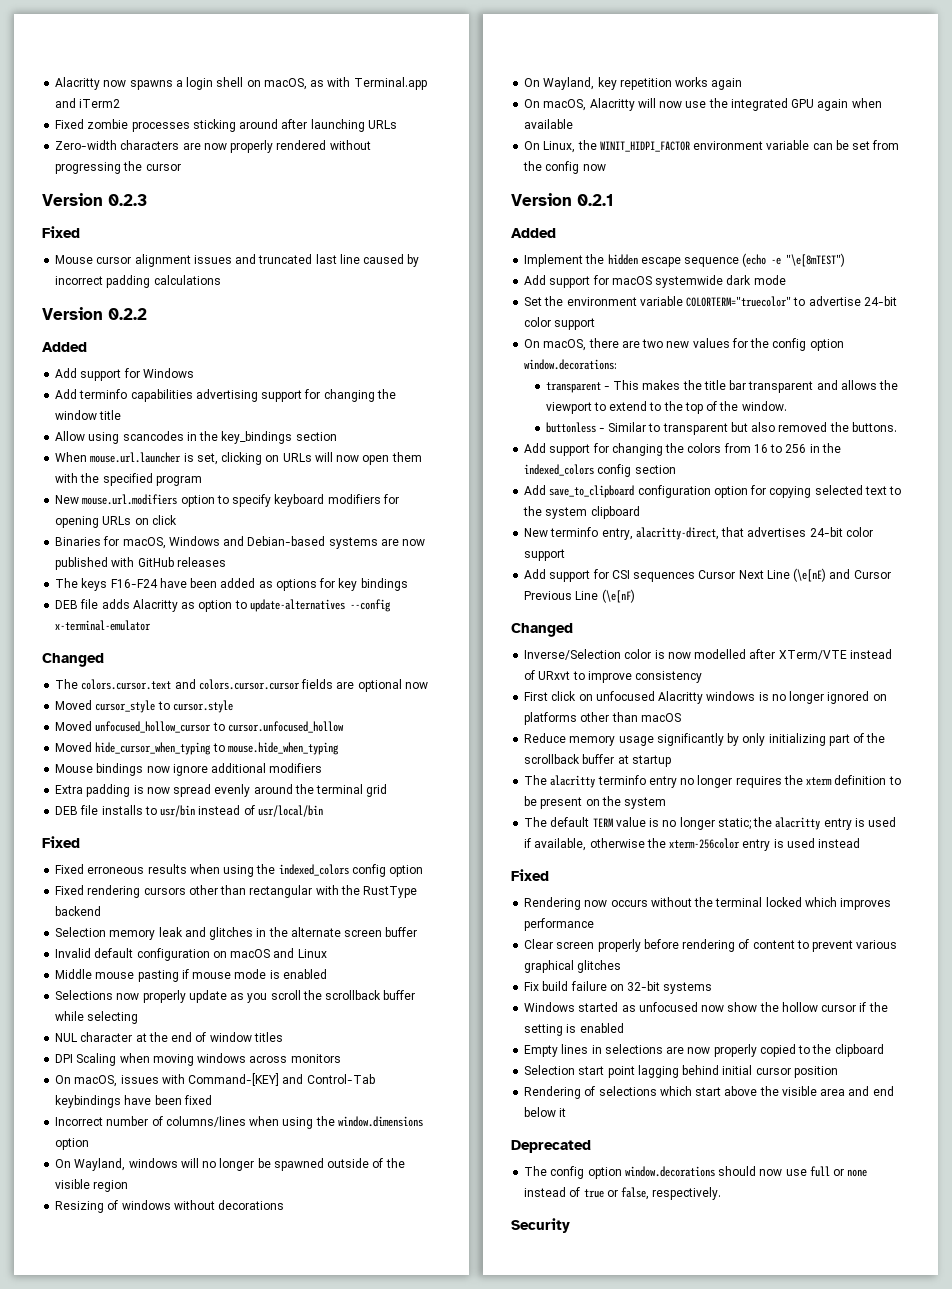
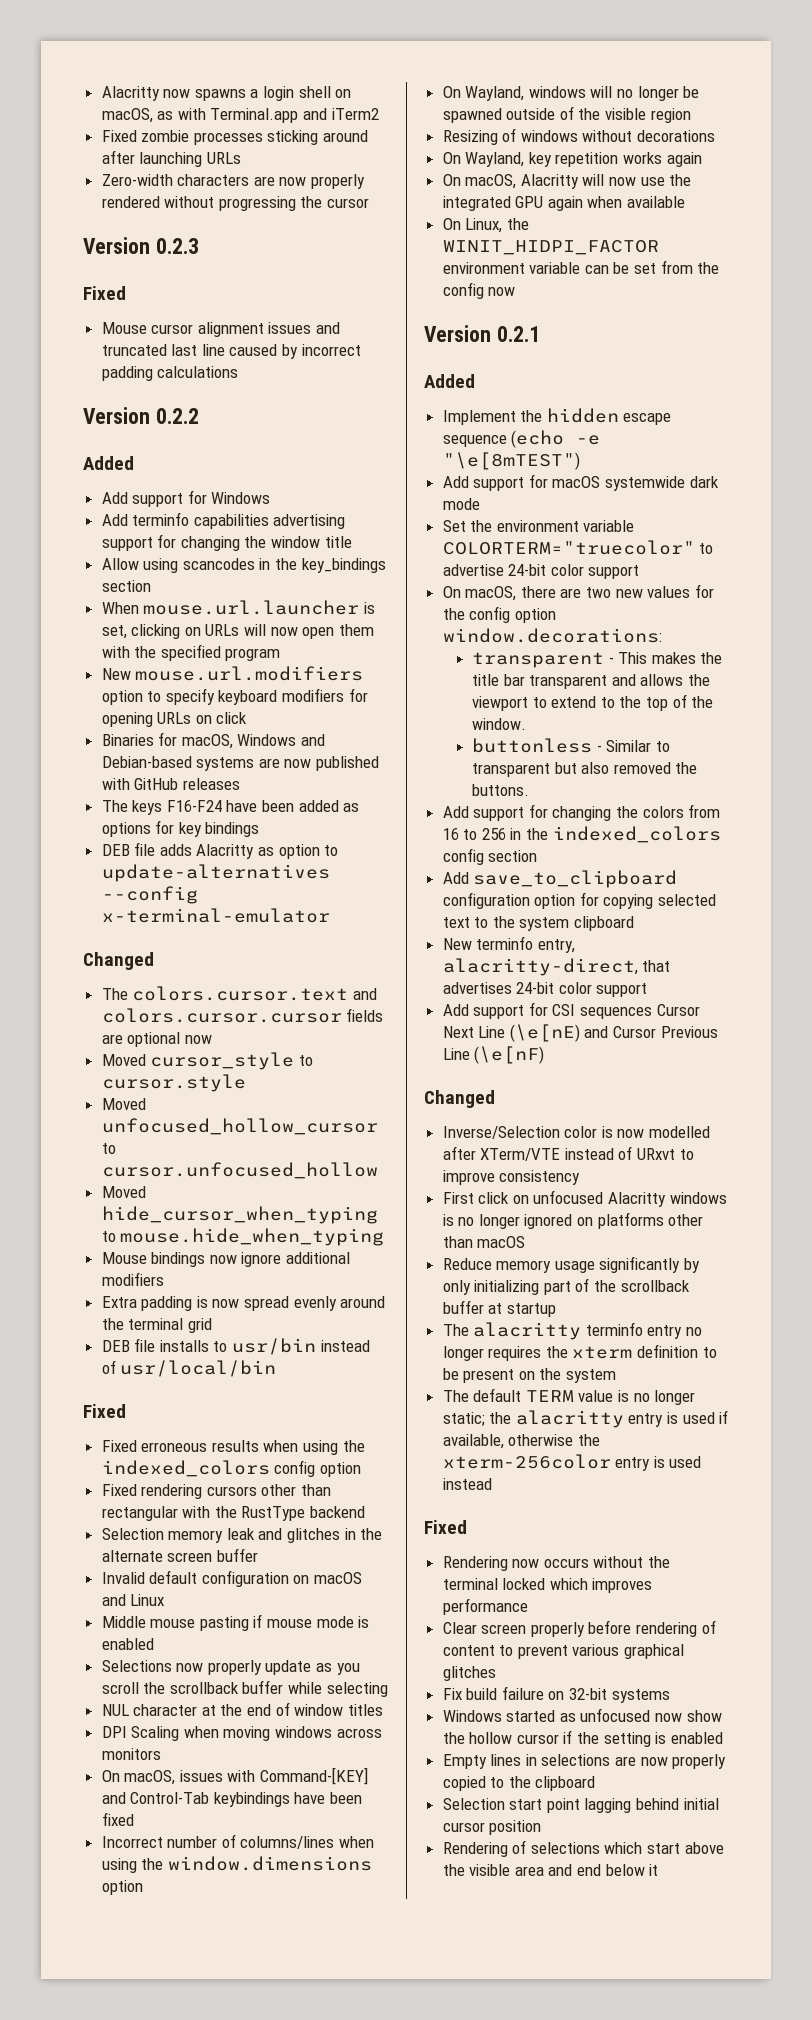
- Deprecated
- The config option window.decorations should now use full or none instead of true or false, respectively.
- Security

